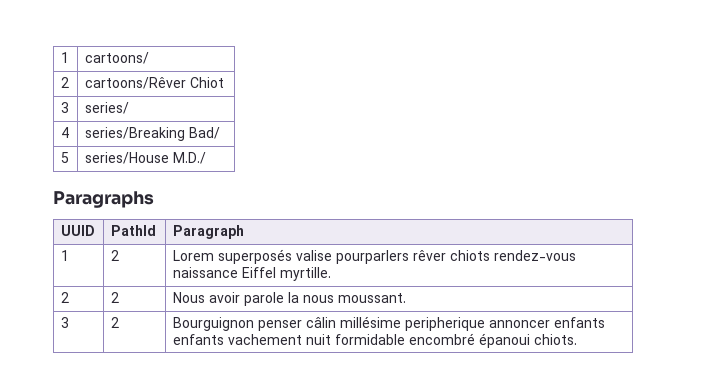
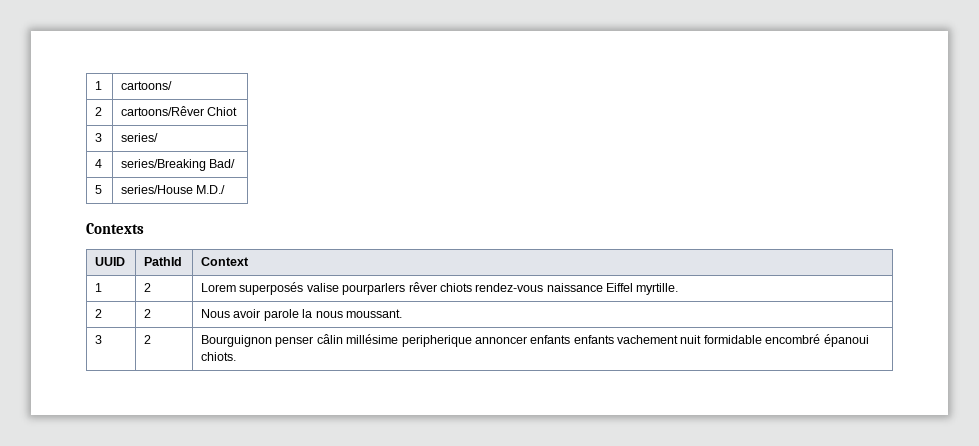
- Paragraphs
+ Contexts
- UUID | PathId | Paragraph
+ UUID | PathId | Context

